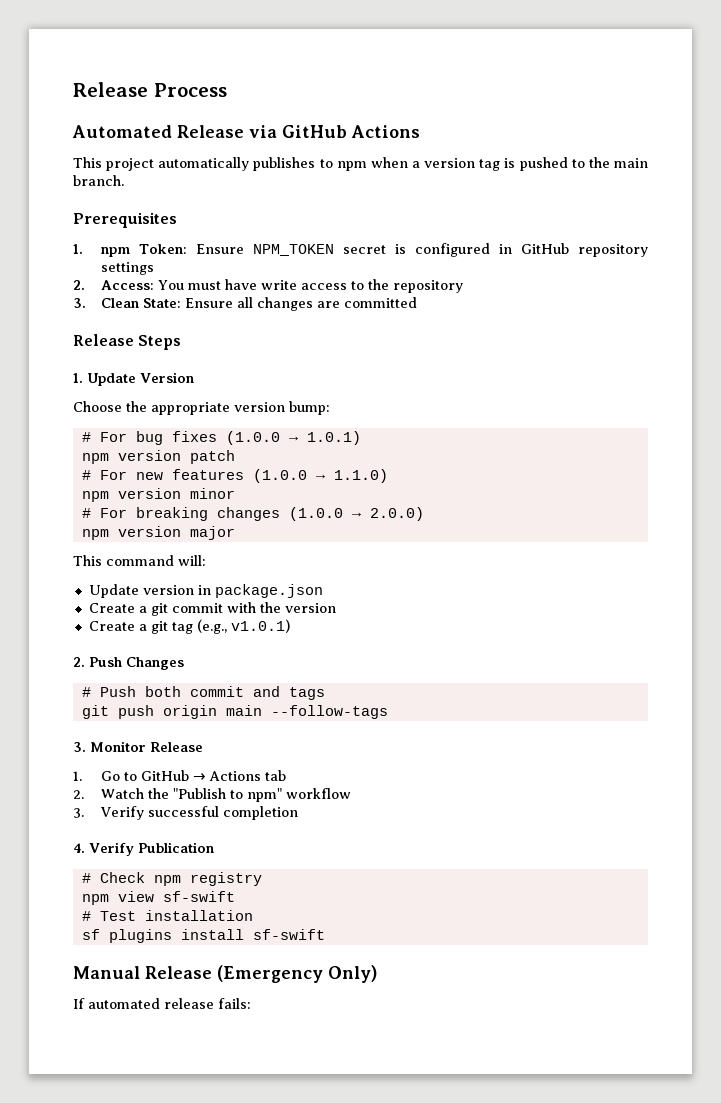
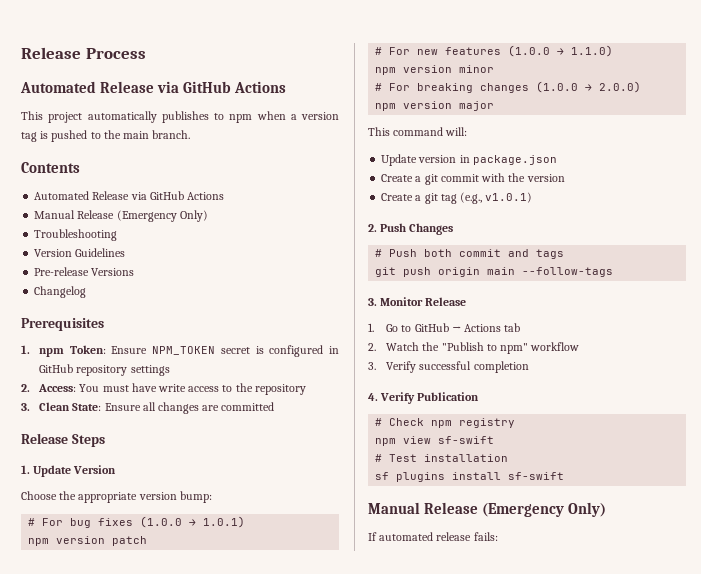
+ Contents
+ Automated Release via GitHub Actions
+ Manual Release (Emergency Only)
+ Troubleshooting
+ Version Guidelines
+ Pre-release Versions
+ Changelog

